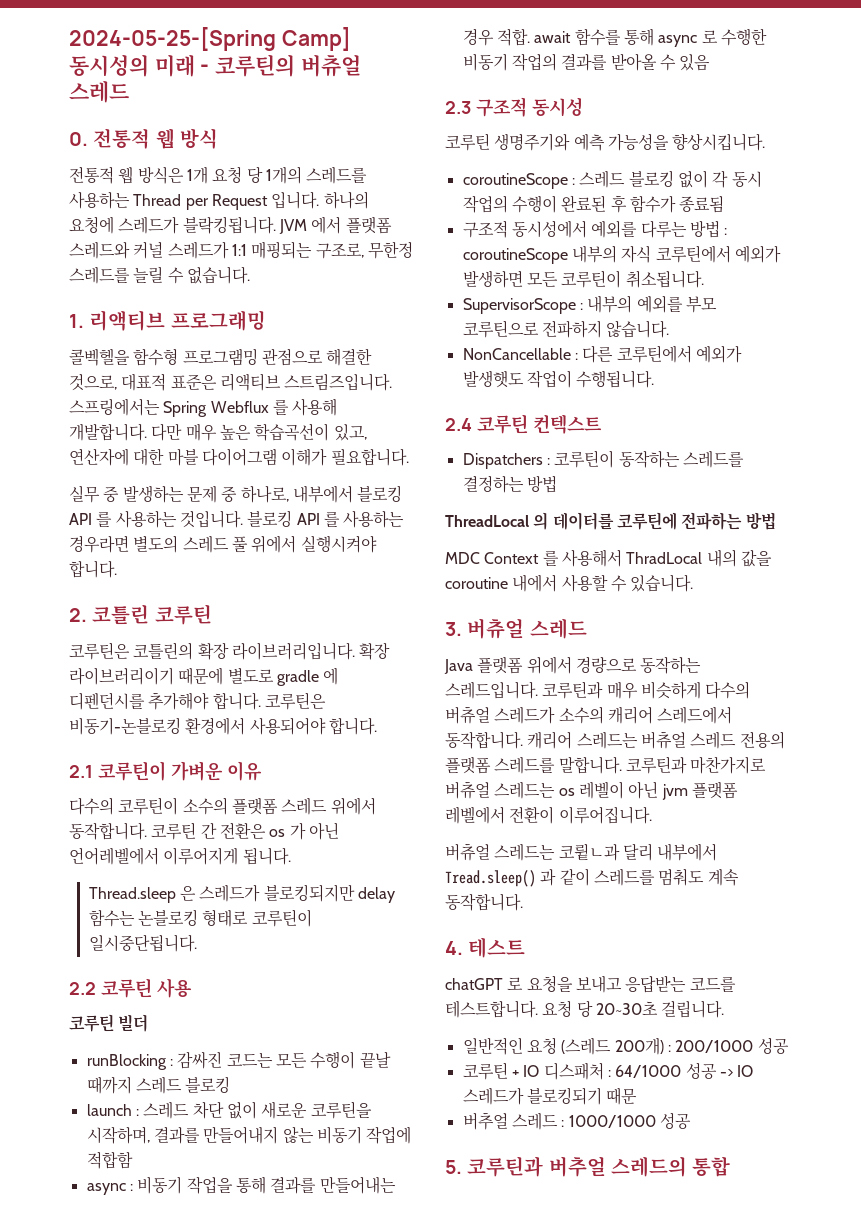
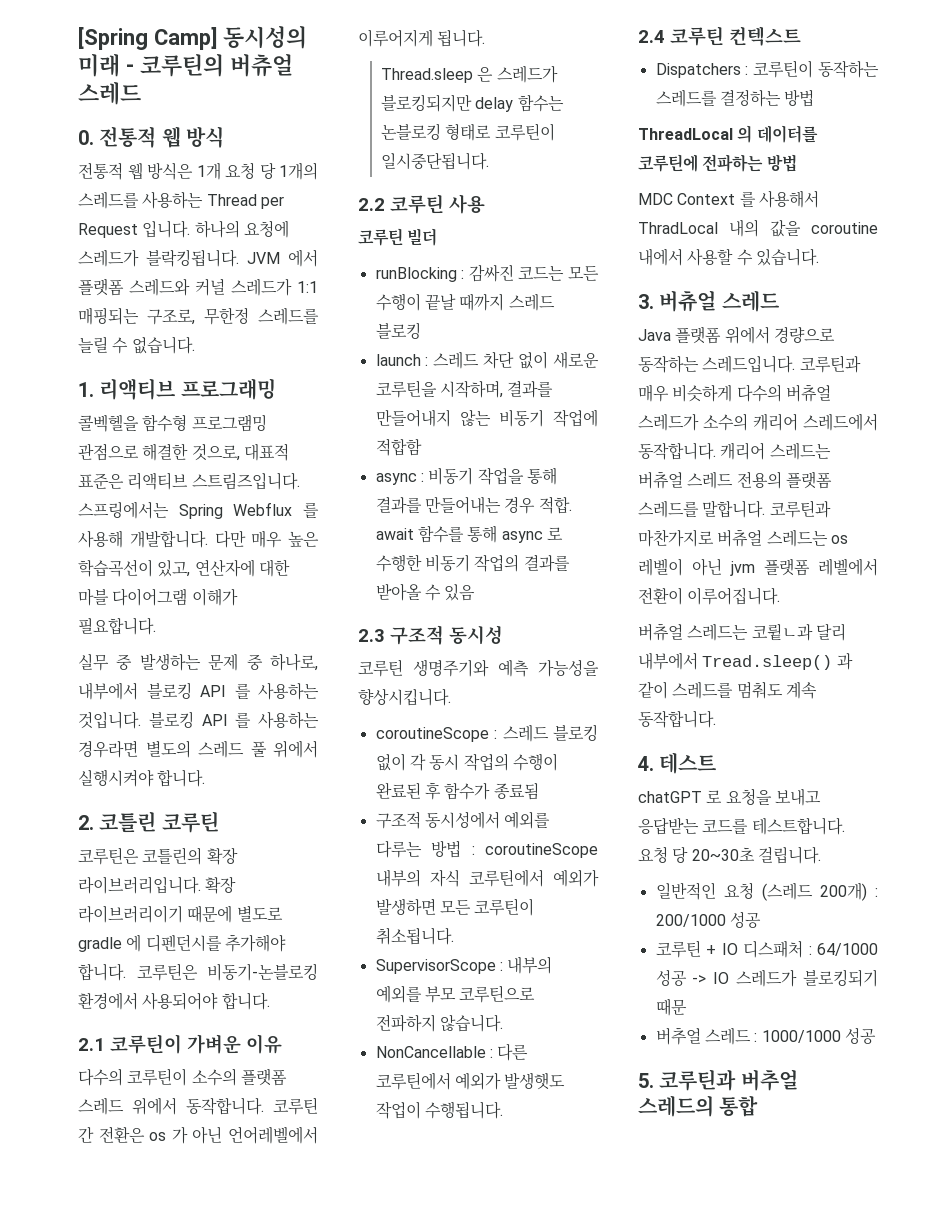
- 2024-05-25-[Spring Camp] 동시성의 미래 - 코루틴의 버츄얼 스레드
+ [Spring Camp] 동시성의 미래 - 코루틴의 버츄얼 스레드

